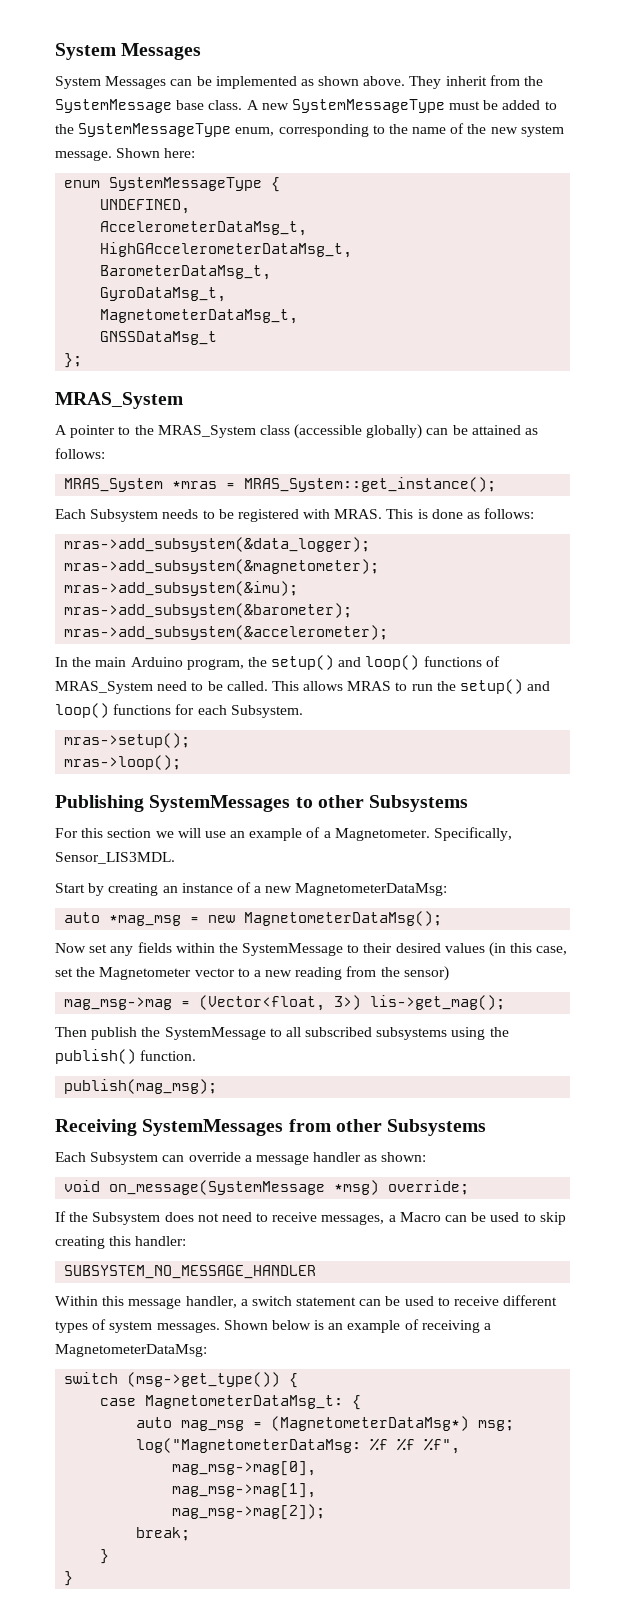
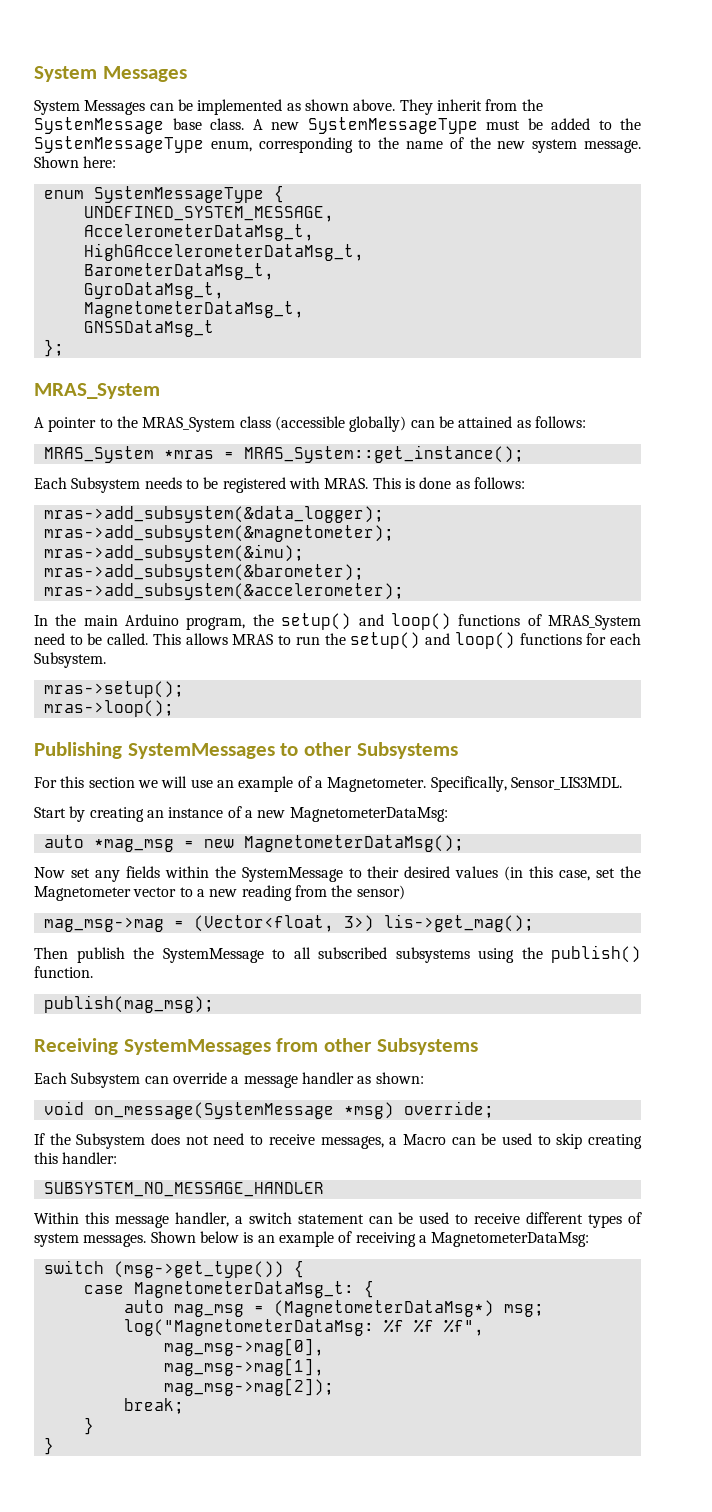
- UNDEFINED,
+ UNDEFINED_SYSTEM_MESSAGE,

